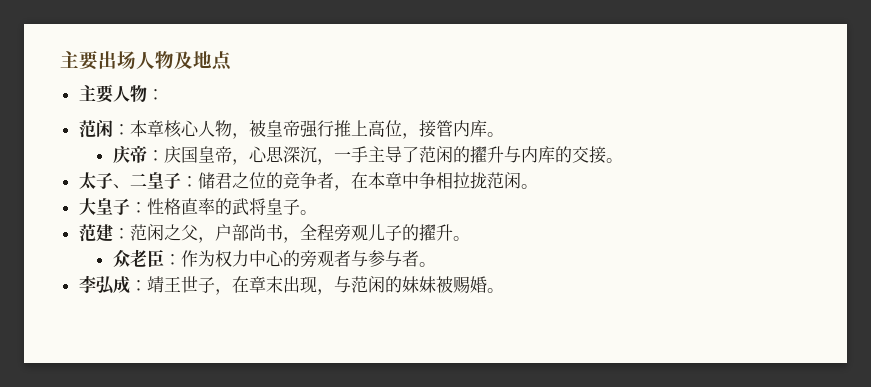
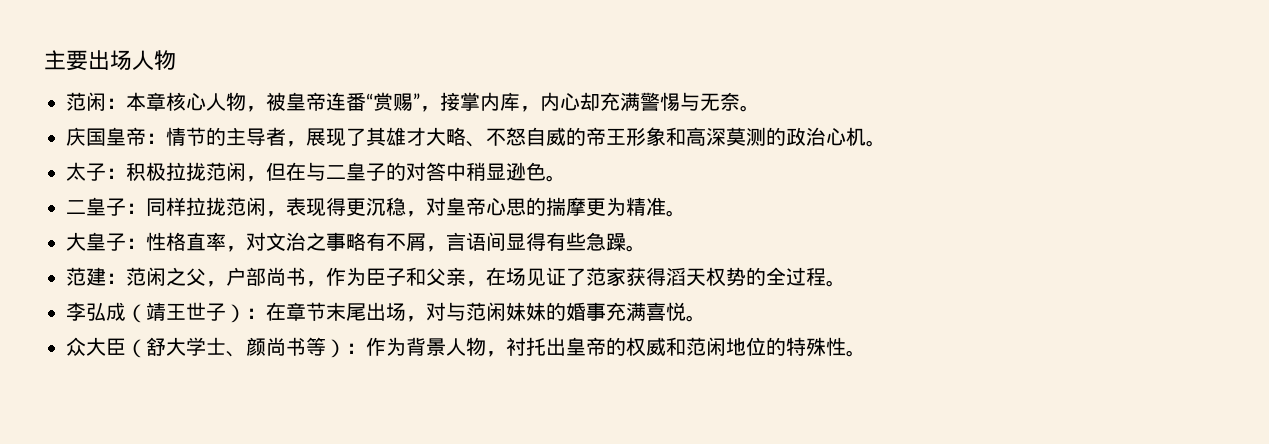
- 主要出场人物及地点
- 主要人物：
+ 主要出场人物
- 范闲：本章核心人物，被皇帝强行推上高位，接管内库。
- 庆帝：庆国皇帝，心思深沉，一手主导了范闲的擢升与内库的交接。
- 太子、二皇子：储君之位的竞争者，在本章中争相拉拢范闲。
+ 范闲：本章核心人物，被皇帝连番“赏赐”，接掌内库，内心却充满警惕与无奈。
+ 庆国皇帝：情节的主导者，展现了其雄才大略、不怒自威的帝王形象和高深莫测的政治心机。
+ 太子：积极拉拢范闲，但在与二皇子的对答中稍显逊色。
+ 二皇子：同样拉拢范闲，表现得更沉稳，对皇帝心思的揣摩更为精准。
- 大皇子：性格直率的武将皇子。
+ 大皇子：性格直率，对文治之事略有不屑，言语间显得有些急躁。
- 范建：范闲之父，户部尚书，全程旁观儿子的擢升。
- 众老臣：作为权力中心的旁观者与参与者。
+ 范建：范闲之父，户部尚书，作为臣子和父亲，在场见证了范家获得滔天权势的全过程。
- 李弘成：靖王世子，在章末出现，与范闲的妹妹被赐婚。
+ 李弘成（靖王世子）：在章节末尾出场，对与范闲妹妹的婚事充满喜悦。
+ 众大臣（舒大学士、颜尚书等）：作为背景人物，衬托出皇帝的权威和范闲地位的特殊性。

